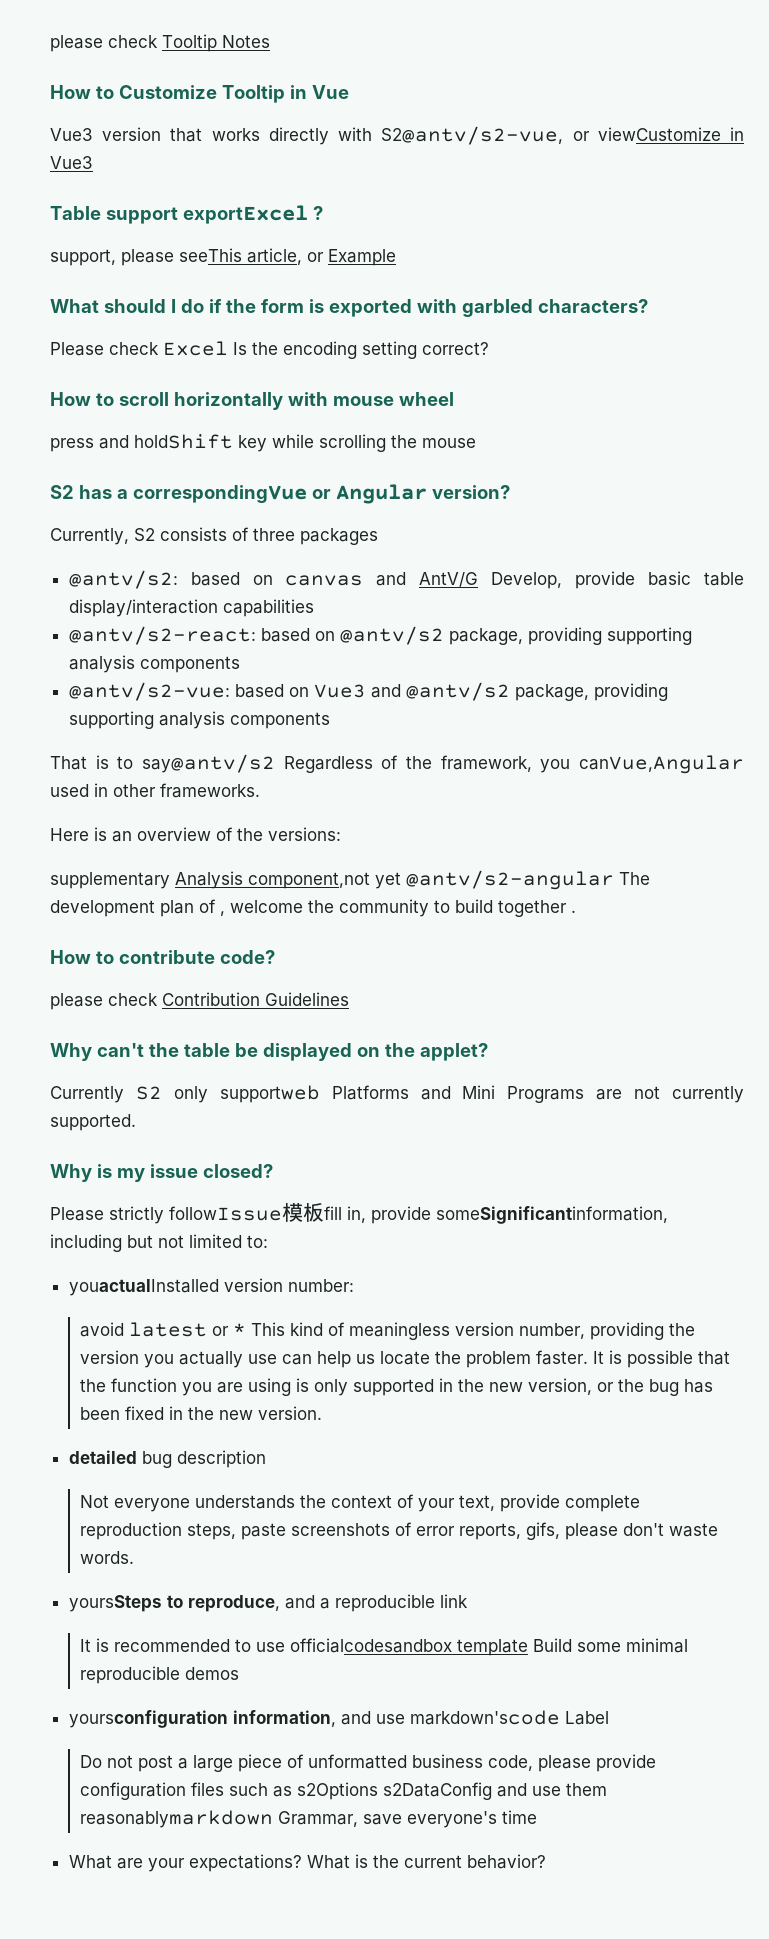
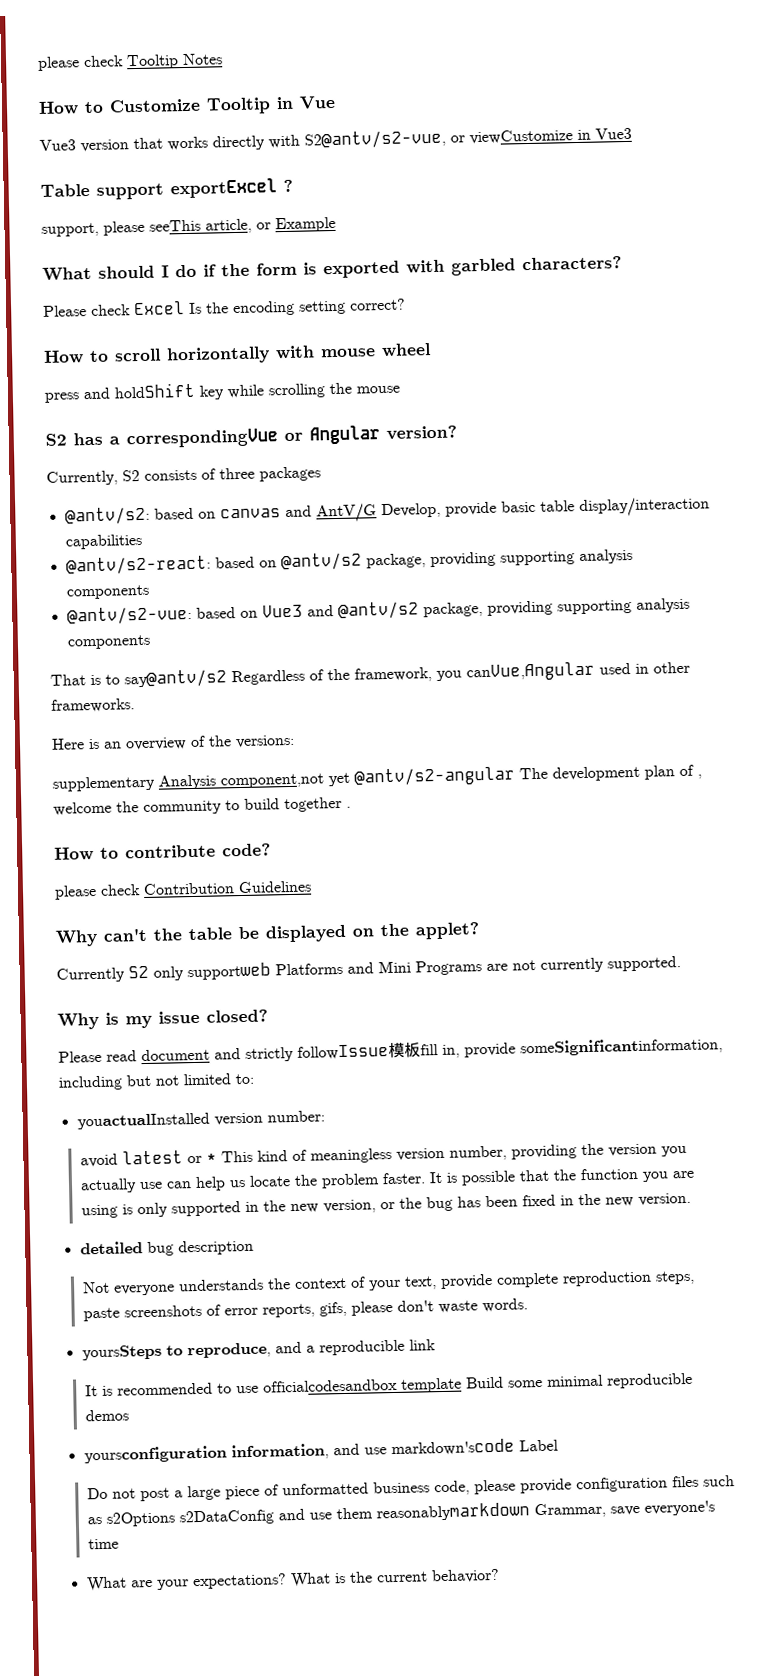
- Please strictly followIssue模板fill in, provide someSignificantinformation, including but not limited to:
+ Please read document and strictly followIssue模板fill in, provide someSignificantinformation, including but not limited to:

